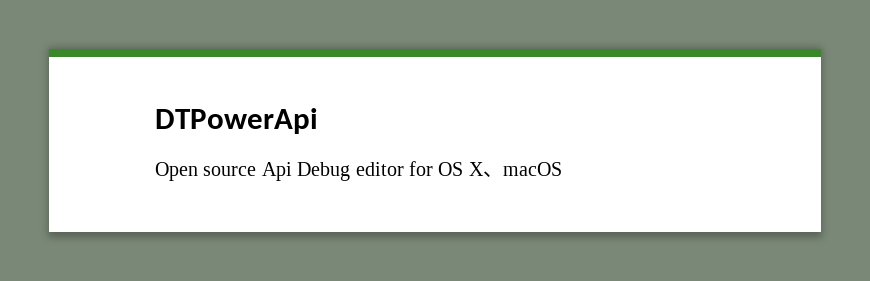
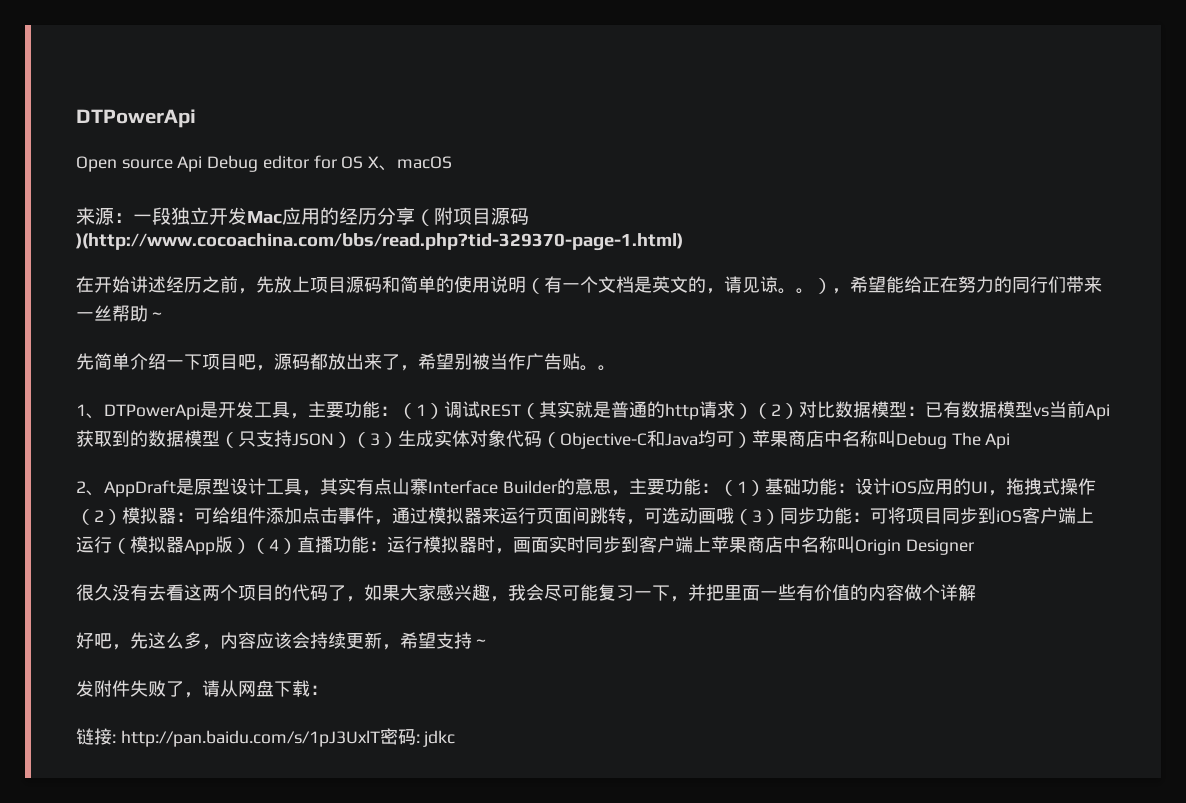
+ 来源：一段独立开发Mac应用的经历分享（附项目源码)(http://www.cocoachina.com/bbs/read.php?tid-329370-page-1.html)
+ 在开始讲述经历之前，先放上项目源码和简单的使用说明（有一个文档是英文的，请见谅。。），希望能给正在努力的同行们带来一丝帮助～
+ 先简单介绍一下项目吧，源码都放出来了，希望别被当作广告贴。。
+ 1、DTPowerApi是开发工具，主要功能：（1）调试REST（其实就是普通的http请求）（2）对比数据模型：已有数据模型vs当前Api获取到的数据模型（只支持JSON）（3）生成实体对象代码（Objective-C和Java均可）苹果商店中名称叫Debug The Api
+ 2、AppDraft是原型设计工具，其实有点山寨Interface Builder的意思，主要功能：（1）基础功能：设计iOS应用的UI，拖拽式操作（2）模拟器：可给组件添加点击事件，通过模拟器来运行页面间跳转，可选动画哦（3）同步功能：可将项目同步到iOS客户端上运行（模拟器App版）（4）直播功能：运行模拟器时，画面实时同步到客户端上苹果商店中名称叫Origin Designer
+ 很久没有去看这两个项目的代码了，如果大家感兴趣，我会尽可能复习一下，并把里面一些有价值的内容做个详解
+ 好吧，先这么多，内容应该会持续更新，希望支持～
+ 发附件失败了，请从网盘下载：
+ 链接: http://pan.baidu.com/s/1pJ3UxlT密码: jdkc

